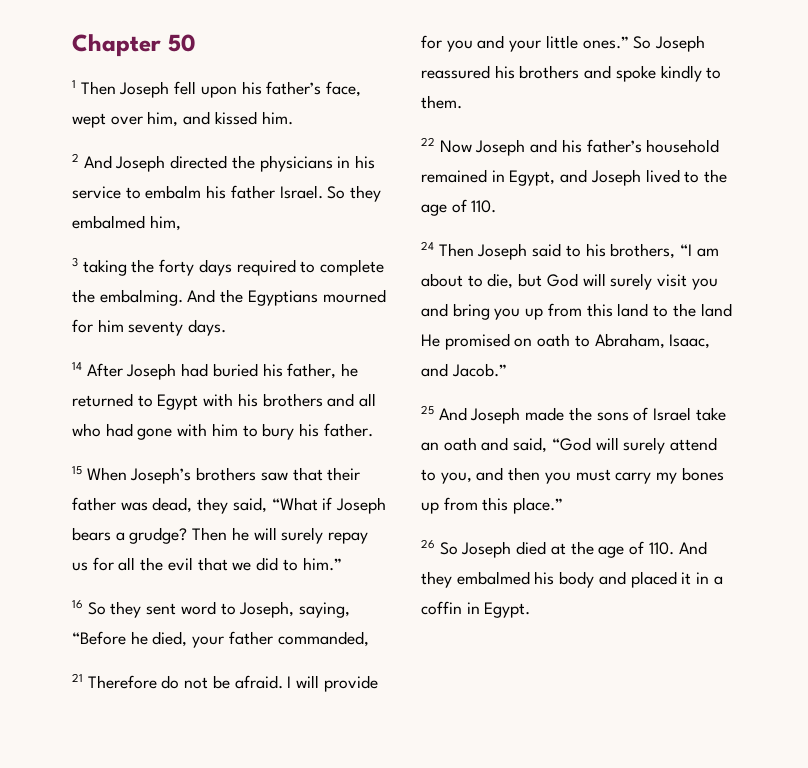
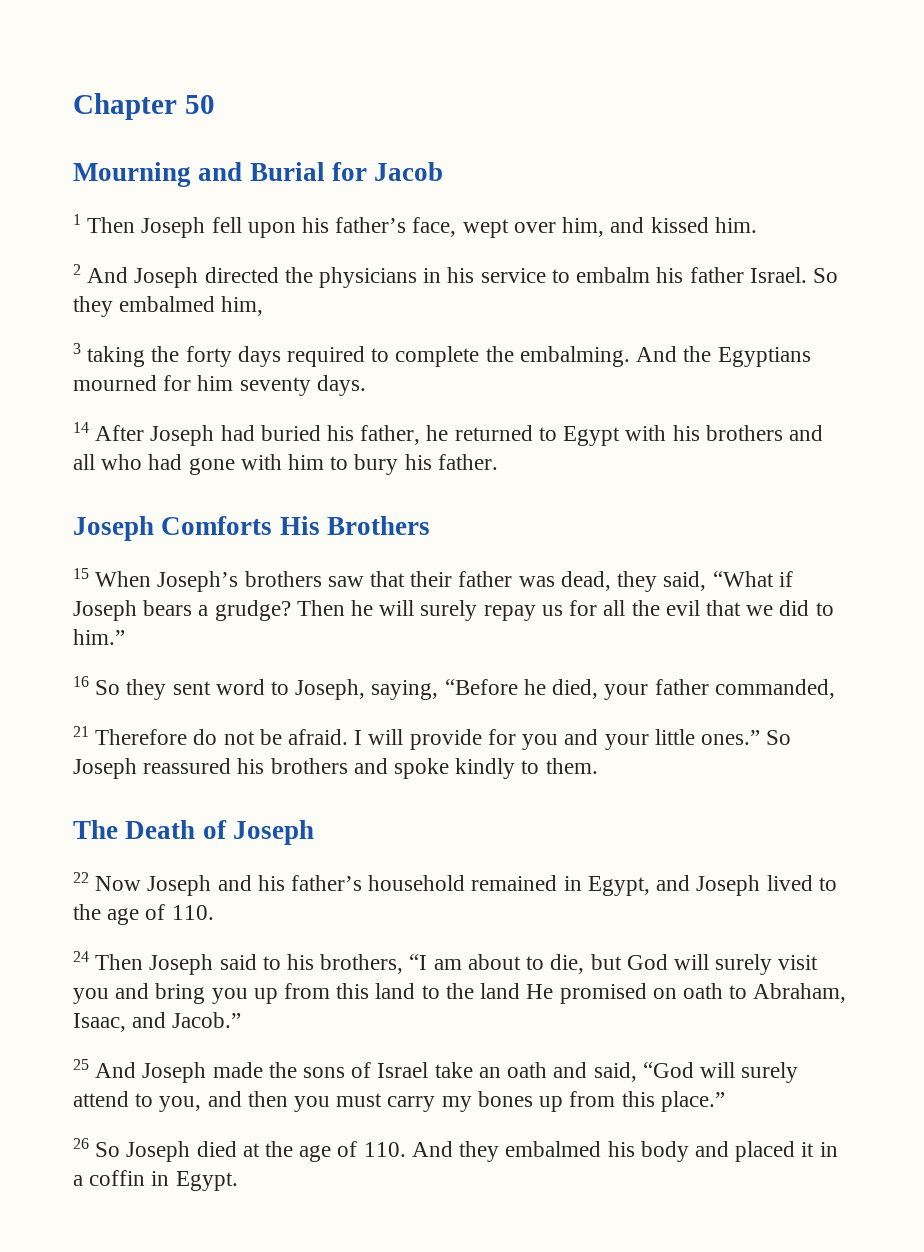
+ Mourning and Burial for Jacob
+ Joseph Comforts His Brothers
+ The Death of Joseph

